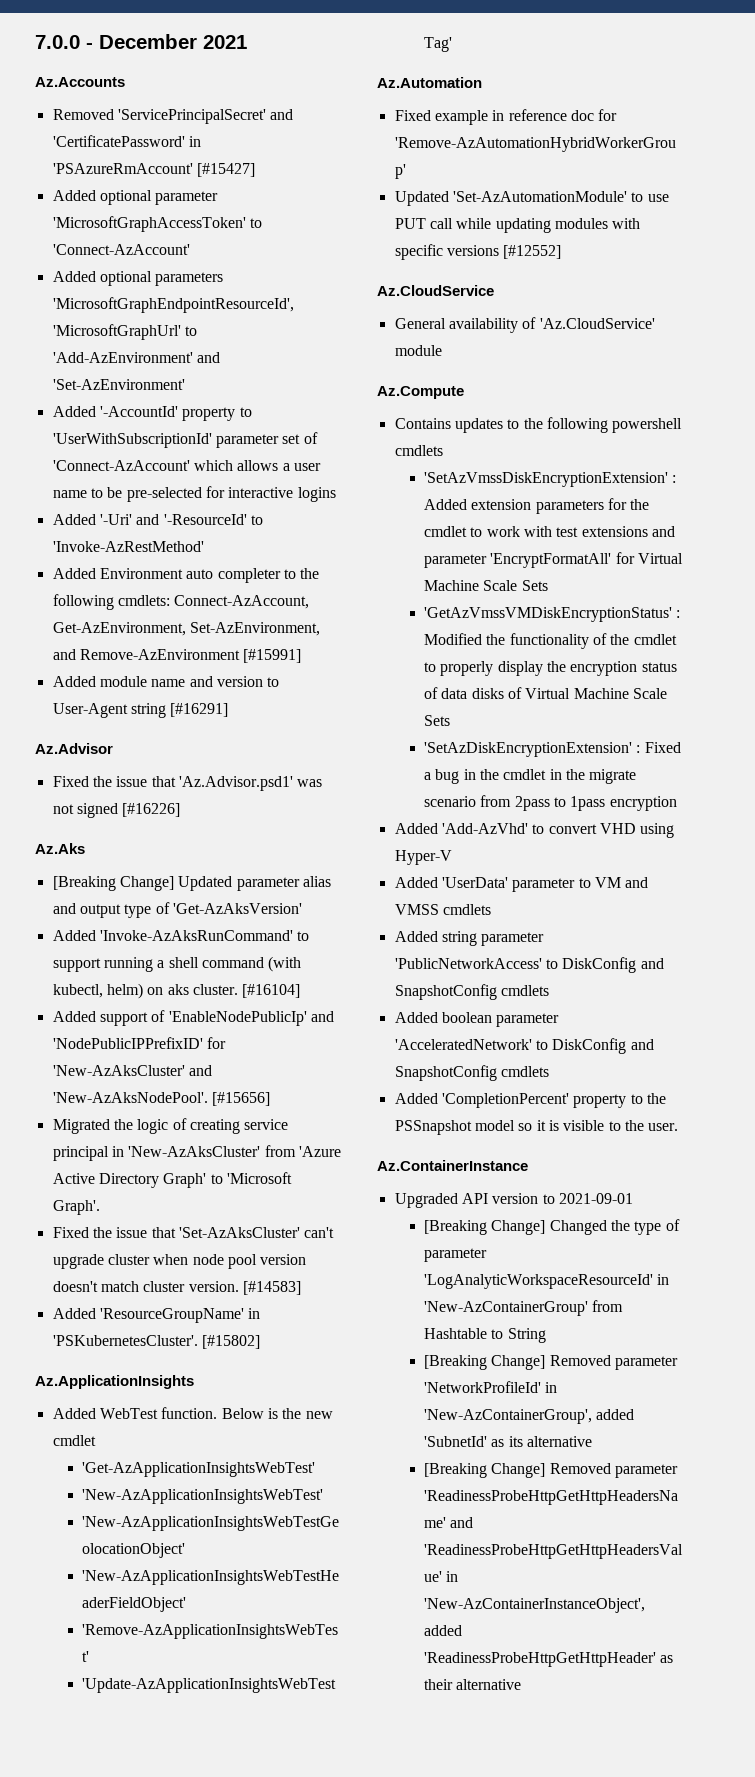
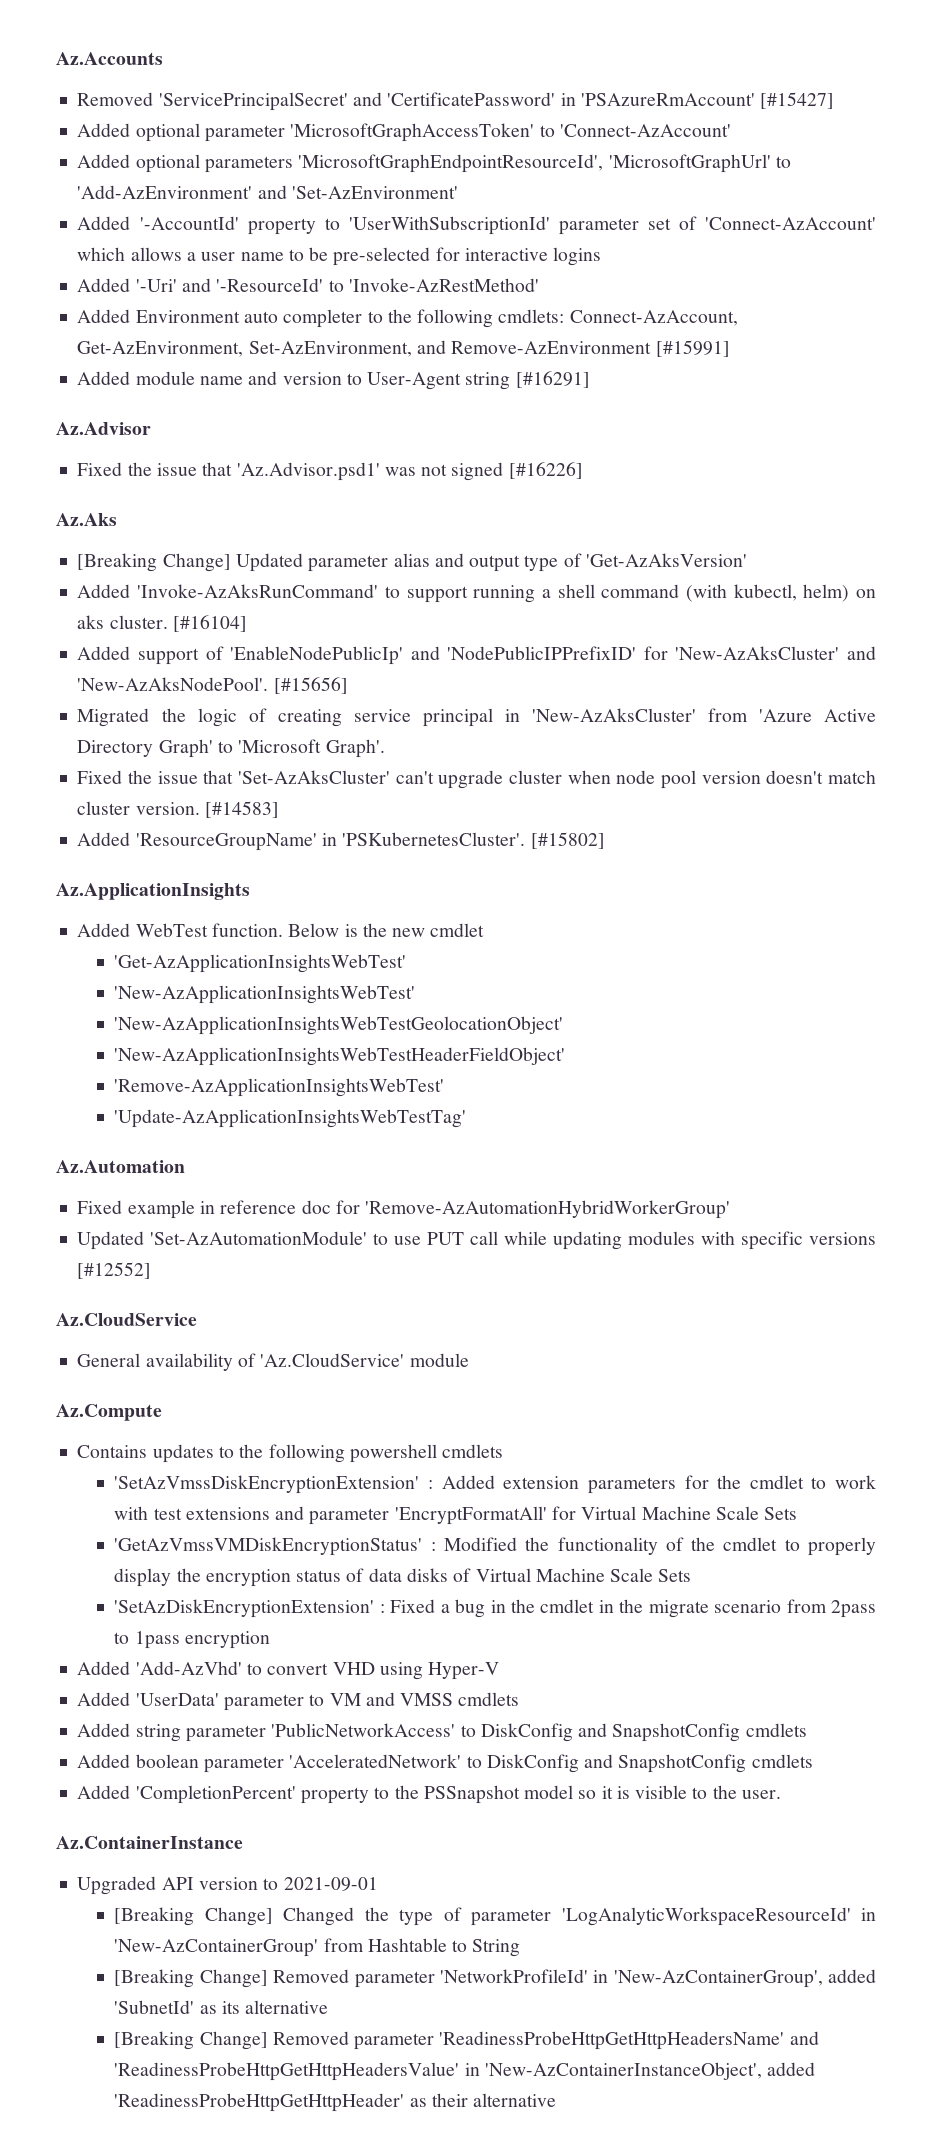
- 7.0.0 - December 2021

